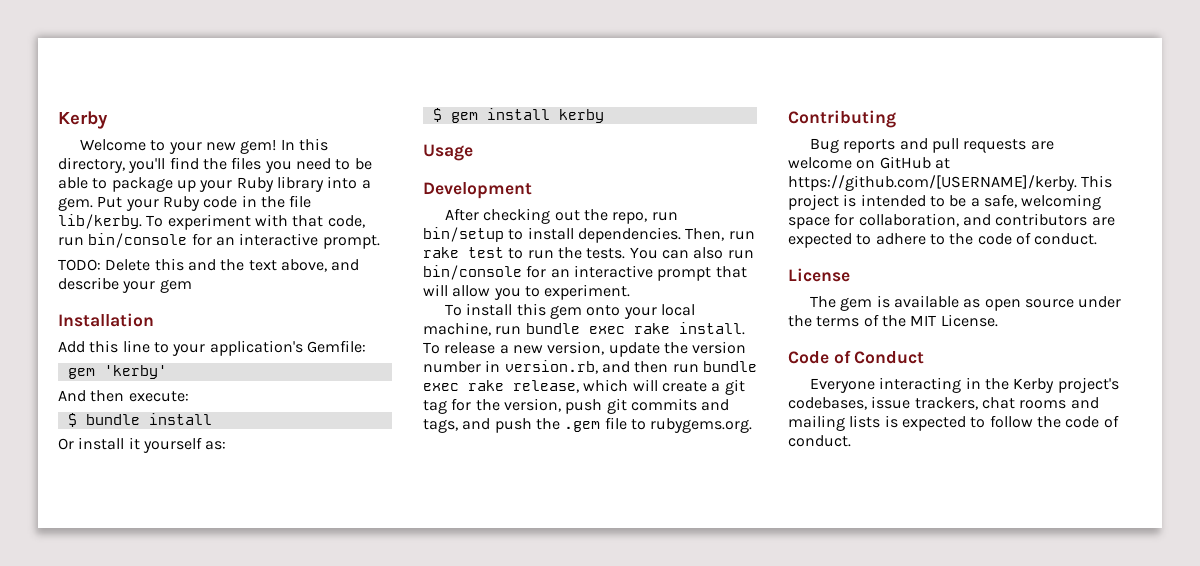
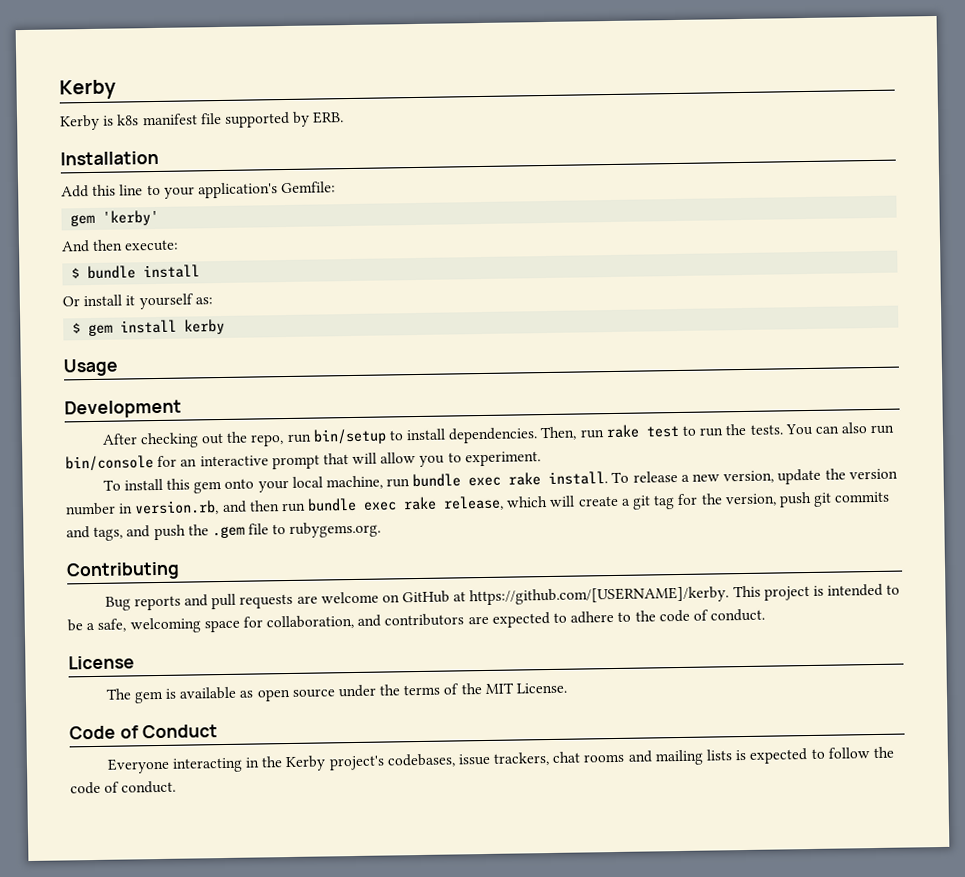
- Welcome to your new gem! In this directory, you'll find the files you need to be able to package up your Ruby library into a gem. Put your Ruby code in the file lib/kerby. To experiment with that code, run bin/console for an interactive prompt.
- TODO: Delete this and the text above, and describe your gem
+ Kerby is k8s manifest file supported by ERB.

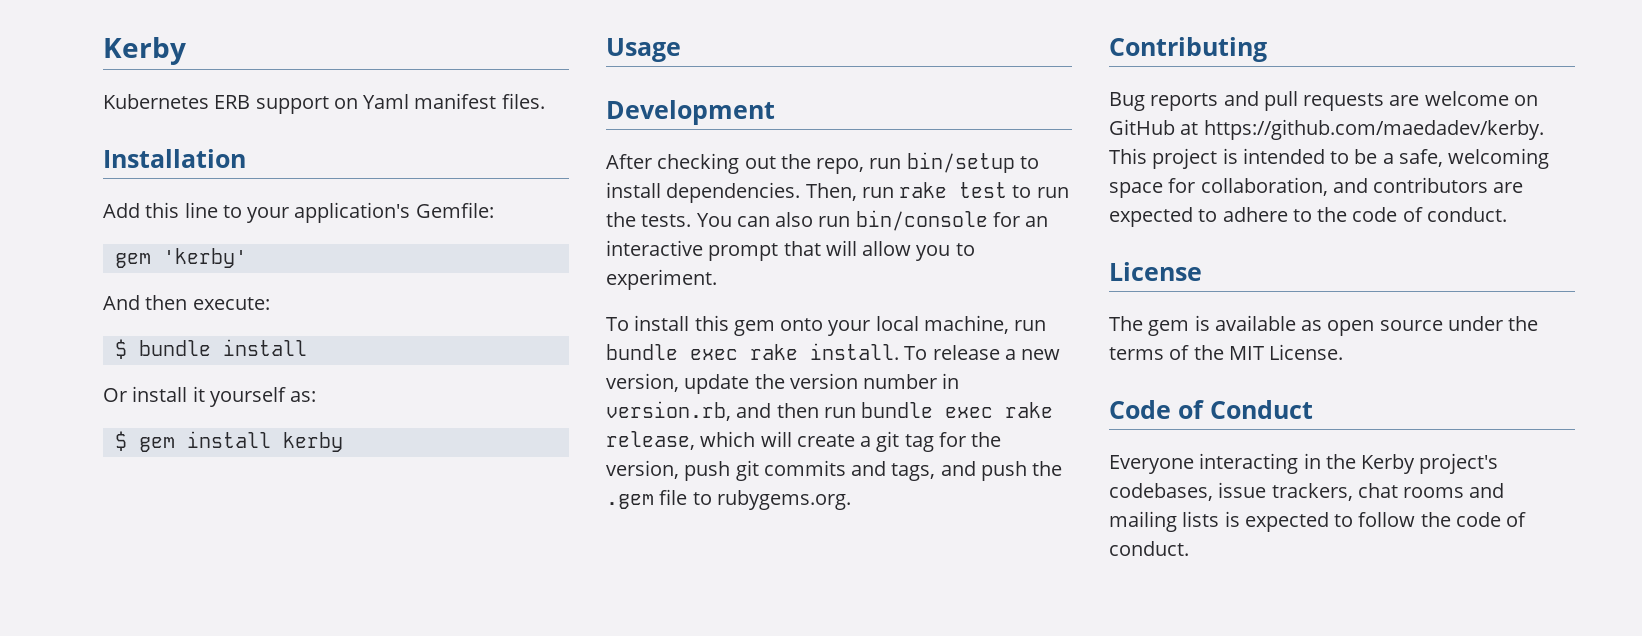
- Kerby is k8s manifest file supported by ERB.
+ Kubernetes ERB support on Yaml manifest files.
- Bug reports and pull requests are welcome on GitHub at https://github.com/[USERNAME]/kerby. This project is intended to be a safe, welcoming space for collaboration, and contributors are expected to adhere to the code of conduct.
+ Bug reports and pull requests are welcome on GitHub at https://github.com/maedadev/kerby. This project is intended to be a safe, welcoming space for collaboration, and contributors are expected to adhere to the code of conduct.

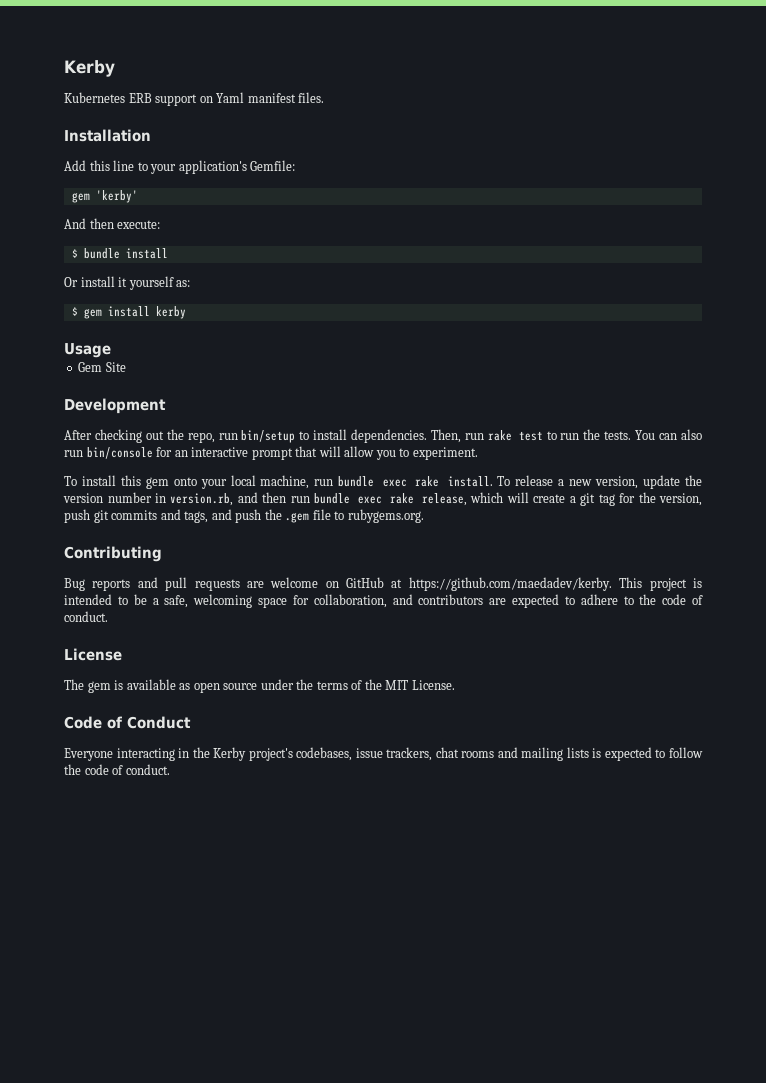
+ Gem Site

